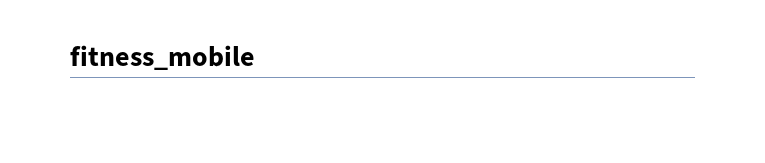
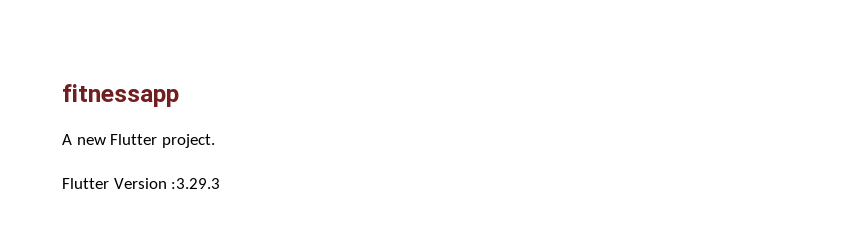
- fitness_mobile
+ fitnessapp
+ A new Flutter project.
+ Flutter Version :3.29.3

